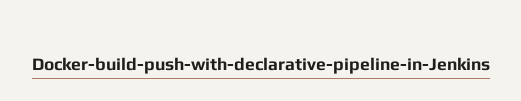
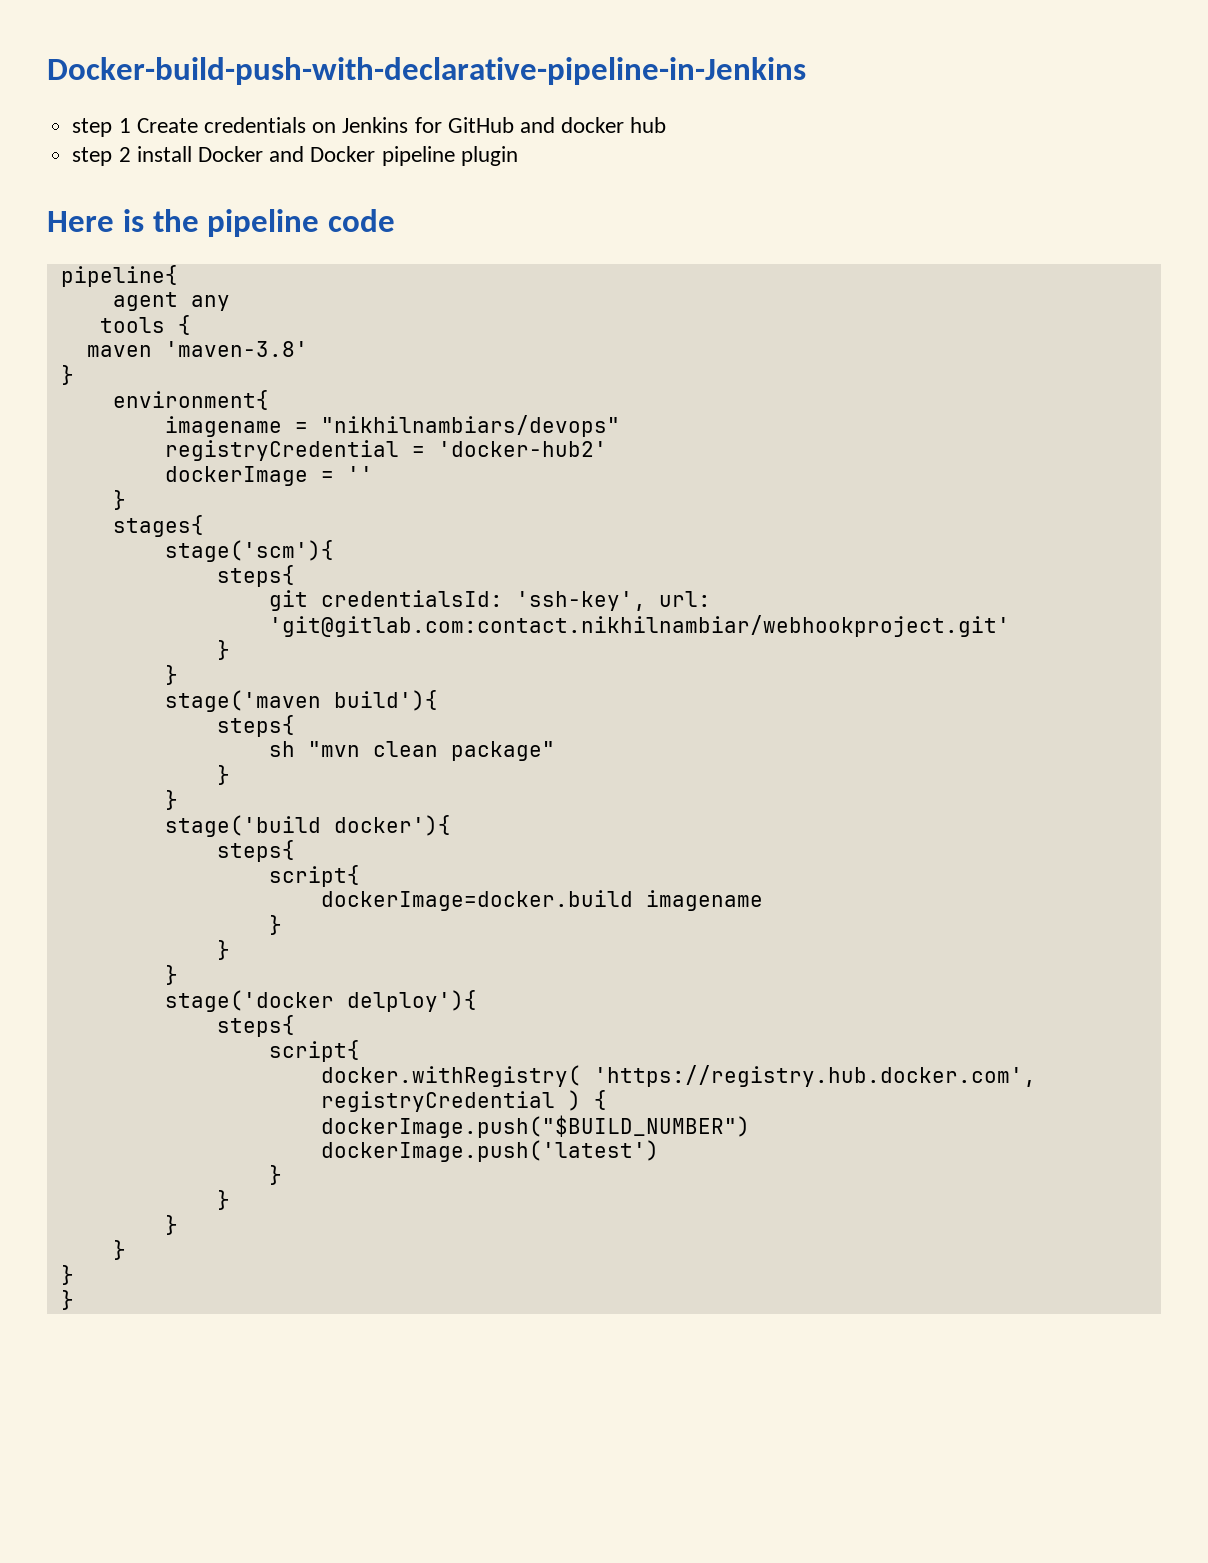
+ step 1 Create credentials on Jenkins for GitHub and docker hub
+ step 2 install Docker and Docker pipeline plugin
+ Here is the pipeline code
+ pipeline{
+ agent any
+ tools {
+ maven 'maven-3.8'
+ }
+ environment{
+ imagename = "nikhilnambiars/devops"
+ registryCredential = 'docker-hub2'
+ dockerImage = ''
+ }
+ stages{
+ stage('scm'){
+ steps{
+ git credentialsId: 'ssh-key', url: 'git@gitlab.com:contact.nikhilnambiar/webhookproject.git'
+ }
+ }
+ stage('maven build'){
+ steps{
+ sh "mvn clean package"
+ }
+ }
+ stage('build docker'){
+ steps{
+ script{
+ dockerImage=docker.build imagename
+ }
+ }
+ }
+ stage('docker delploy'){
+ steps{
+ script{
+ docker.withRegistry( 'https://registry.hub.docker.com', registryCredential ) {
+ dockerImage.push("$BUILD_NUMBER")
+ dockerImage.push('latest')
+ }
+ }
+ }
+ }
+ }
+ }

